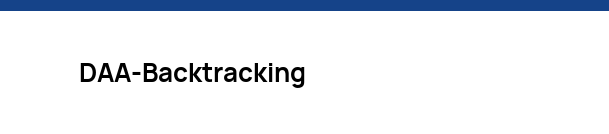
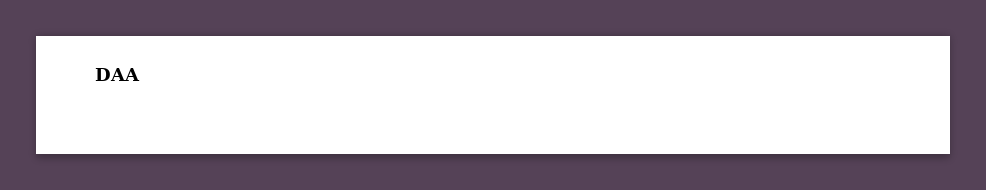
- DAA-Backtracking
+ DAA

